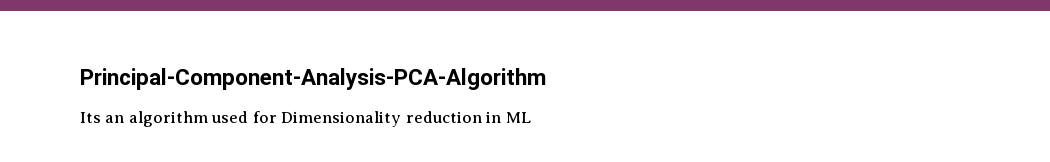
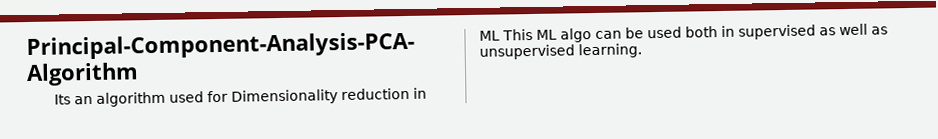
- Its an algorithm used for Dimensionality reduction in ML
+ Its an algorithm used for Dimensionality reduction in ML This ML algo can be used both in supervised as well as unsupervised learning.

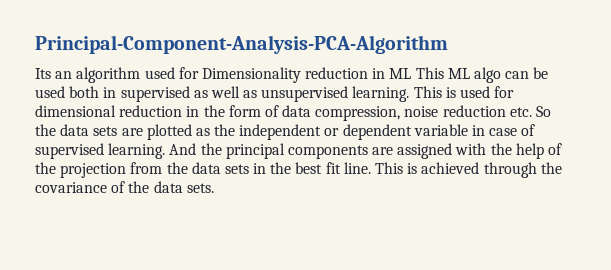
+ This is used for dimensional reduction in the form of data compression, noise reduction etc. So the data sets are plotted as the independent or dependent variable in case of supervised learning. And the principal components are assigned with the help of the projection from the data sets in the best fit line. This is achieved through the covariance of the data sets.

